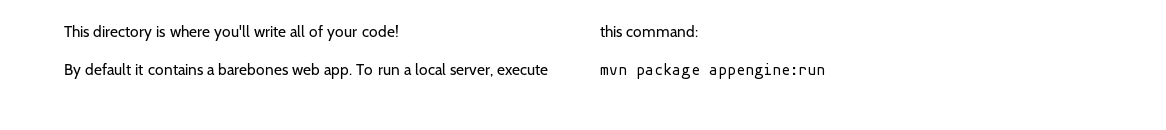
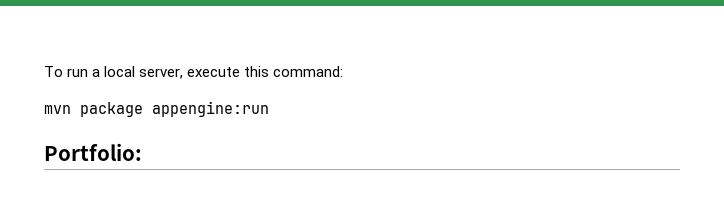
- This directory is where you'll write all of your code!
- By default it contains a barebones web app.
+ Portfolio:

